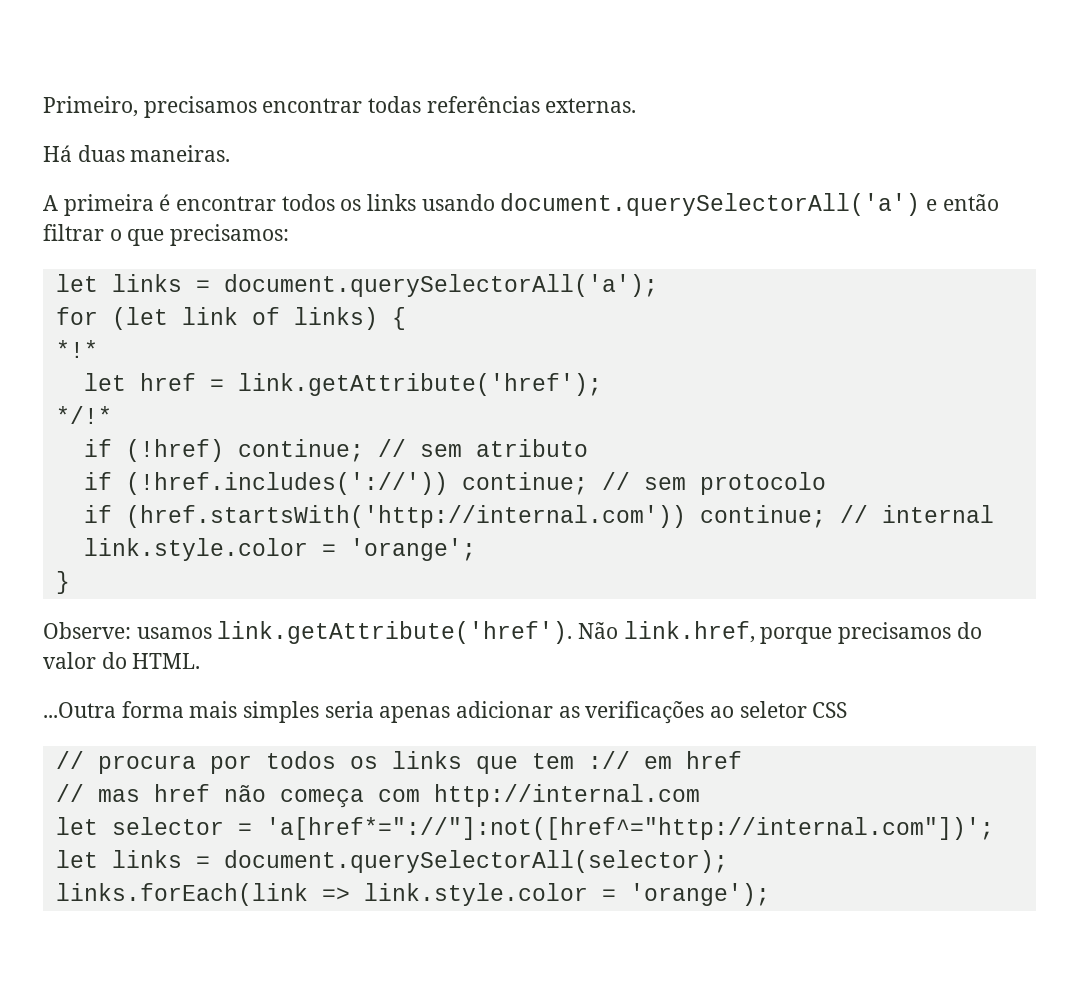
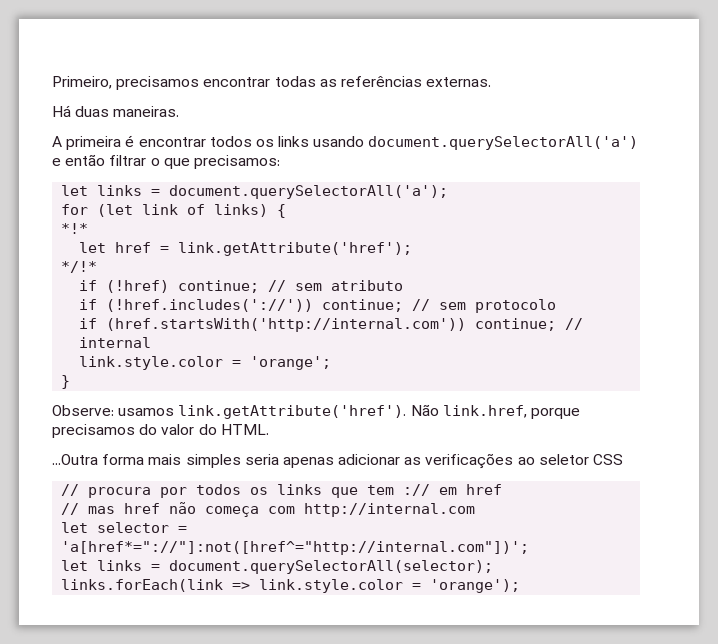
- Primeiro, precisamos encontrar todas referências externas.
+ Primeiro, precisamos encontrar todas as referências externas.

